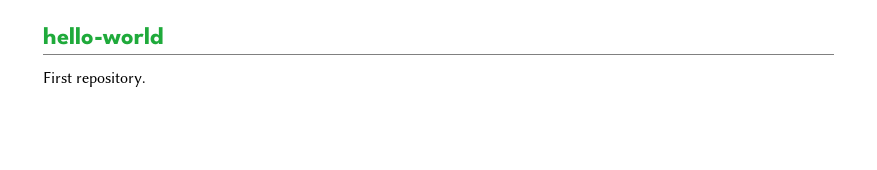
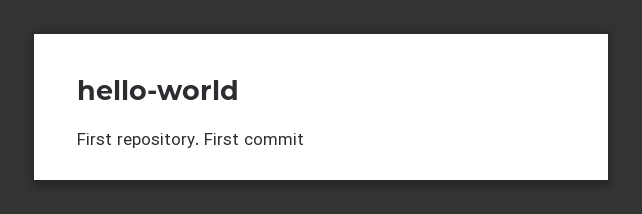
+ First commit

